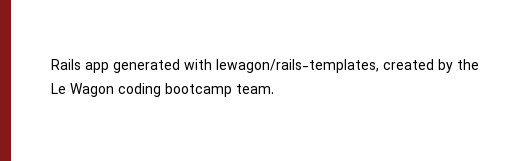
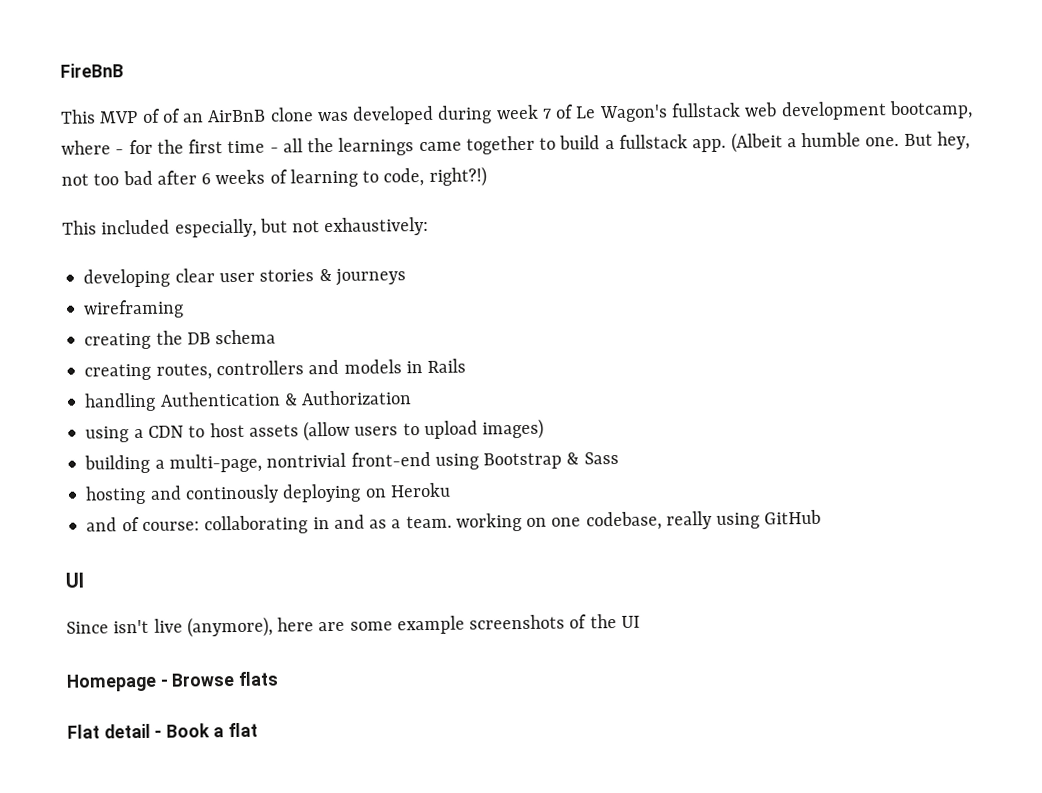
- Rails app generated with lewagon/rails-templates, created by the Le Wagon coding bootcamp team.
+ FireBnB
+ This MVP of of an AirBnB clone was developed during week 7 of Le Wagon's fullstack web development bootcamp, where - for the first time - all the learnings came together to build a fullstack app. (Albeit a humble one. But hey, not too bad after 6 weeks of learning to code, right?!)
+ This included especially, but not exhaustively:
+ developing clear user stories & journeys
+ wireframing
+ creating the DB schema
+ creating routes, controllers and models in Rails
+ handling Authentication & Authorization
+ using a CDN to host assets (allow users to upload images)
+ building a multi-page, nontrivial front-end using Bootstrap & Sass
+ hosting and continously deploying on Heroku
+ and of course: collaborating in and as a team. working on one codebase, really using GitHub
+ UI
+ Since isn't live (anymore), here are some example screenshots of the UI
+ Homepage - Browse flats
+ Flat detail - Book a flat

